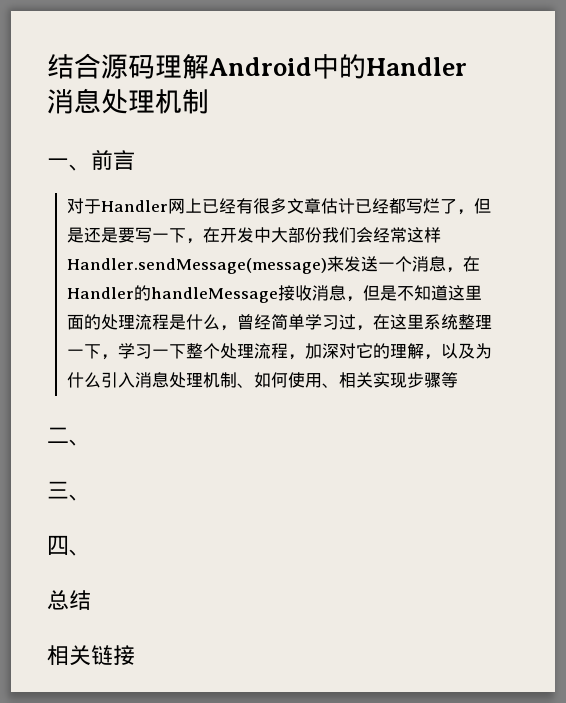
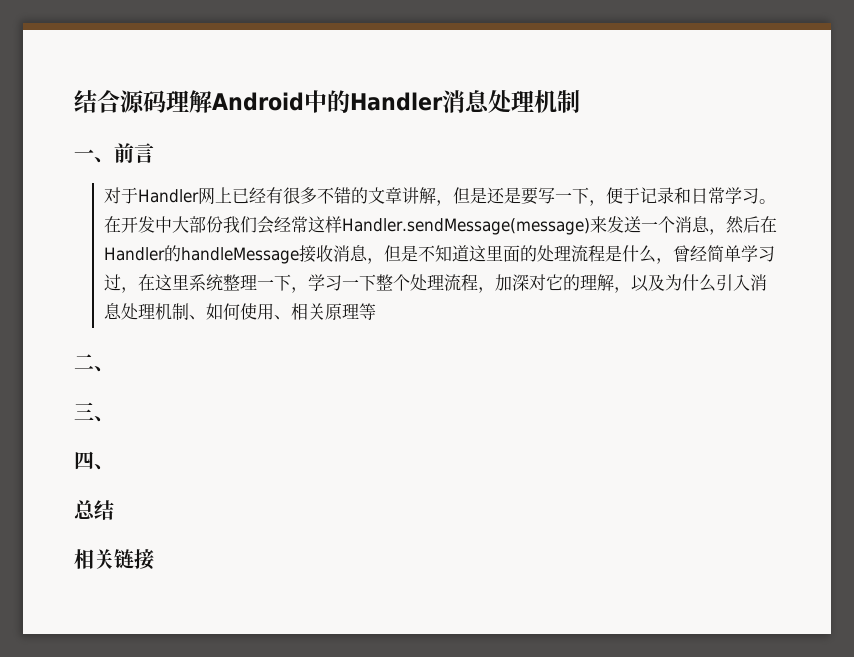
- 对于Handler网上已经有很多文章估计已经都写烂了，但是还是要写一下，在开发中大部份我们会经常这样Handler.sendMessage(message)来发送一个消息，在Handler的handleMessage接收消息，但是不知道这里面的处理流程是什么，曾经简单学习过，在这里系统整理一下，学习一下整个处理流程，加深对它的理解，以及为什么引入消息处理机制、如何使用、相关实现步骤等
+ 对于Handler网上已经有很多不错的文章讲解，但是还是要写一下，便于记录和日常学习。在开发中大部份我们会经常这样Handler.sendMessage(message)来发送一个消息，然后在Handler的handleMessage接收消息，但是不知道这里面的处理流程是什么，曾经简单学习过，在这里系统整理一下，学习一下整个处理流程，加深对它的理解，以及为什么引入消息处理机制、如何使用、相关原理等

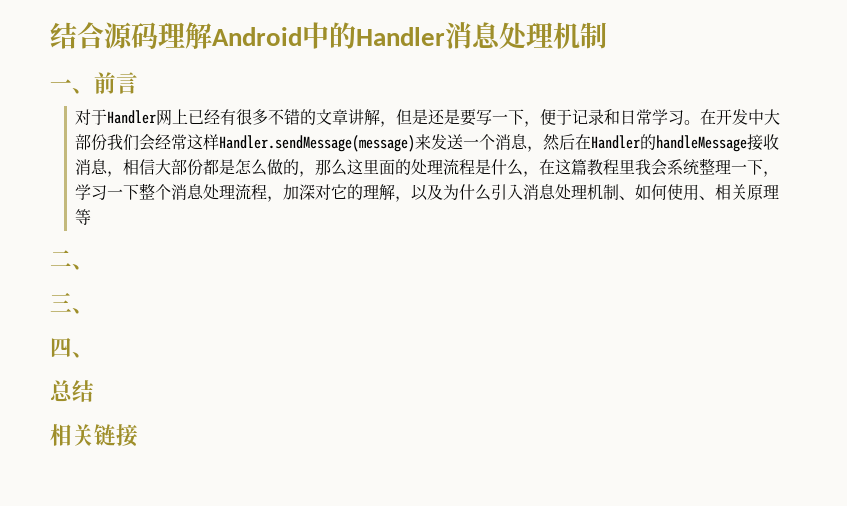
- 在开发中大部份我们会经常这样Handler.sendMessage(message)来发送一个消息，然后在Handler的handleMessage接收消息，但是不知道这里面的处理流程是什么，曾经简单学习过，在这里系统整理一下，学习一下整个处理流程，加深对它的理解，以及为什么引入消息处理机制、如何使用、相关原理等
+ 在开发中大部份我们会经常这样Handler.sendMessage(message)来发送一个消息，然后在Handler的handleMessage接收消息，相信大部份都是怎么做的，那么这里面的处理流程是什么，在这篇教程里我会系统整理一下，学习一下整个消息处理流程，加深对它的理解，以及为什么引入消息处理机制、如何使用、相关原理等

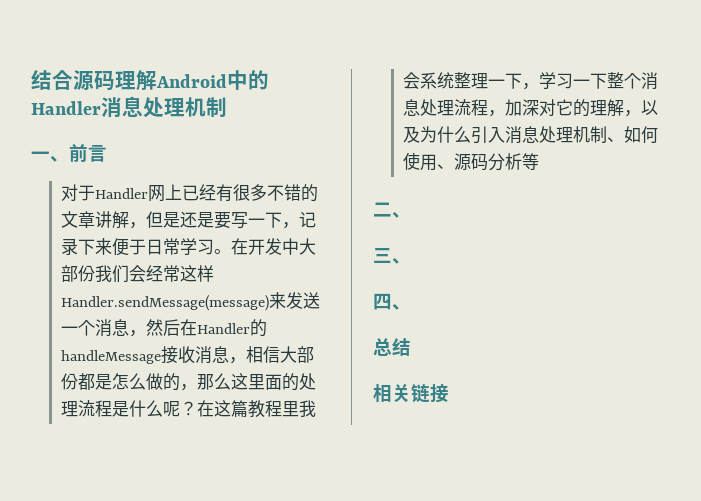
- 对于Handler网上已经有很多不错的文章讲解，但是还是要写一下，便于记录和日常学习。
+ 对于Handler网上已经有很多不错的文章讲解，但是还是要写一下，记录下来便于日常学习。
- 在开发中大部份我们会经常这样Handler.sendMessage(message)来发送一个消息，然后在Handler的handleMessage接收消息，相信大部份都是怎么做的，那么这里面的处理流程是什么，在这篇教程里我会系统整理一下，学习一下整个消息处理流程，加深对它的理解，以及为什么引入消息处理机制、如何使用、相关原理等
+ 在开发中大部份我们会经常这样Handler.sendMessage(message)来发送一个消息，然后在Handler的handleMessage接收消息，相信大部份都是怎么做的，那么这里面的处理流程是什么呢？在这篇教程里我会系统整理一下，学习一下整个消息处理流程，加深对它的理解，以及为什么引入消息处理机制、如何使用、源码分析等

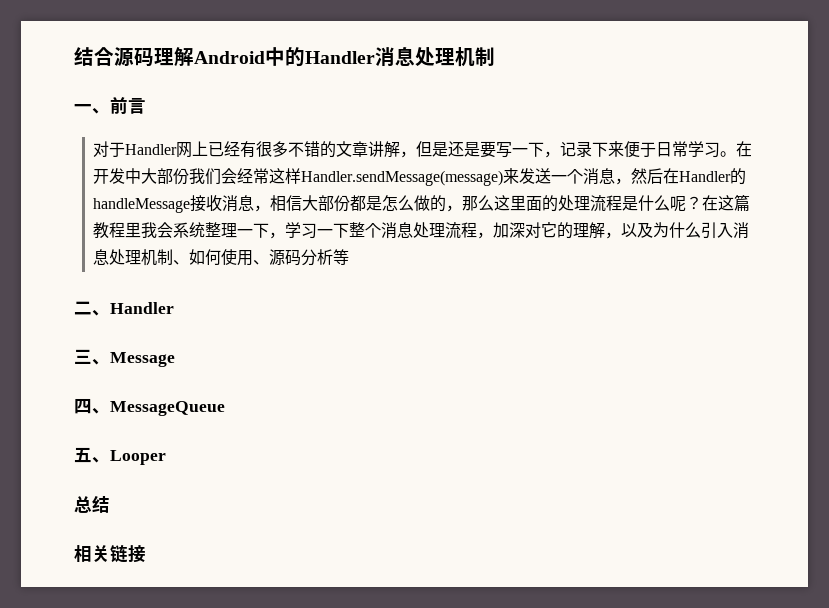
- 二、
+ 二、Handler
- 三、
+ 三、Message
- 四、
+ 四、MessageQueue
+ 五、Looper

